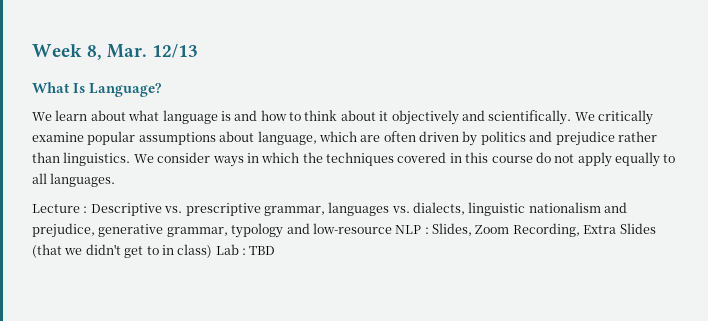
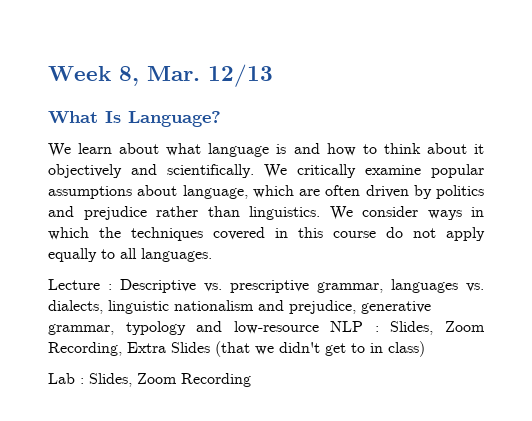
- Lecture : Descriptive vs. prescriptive grammar, languages vs. dialects, linguistic nationalism and prejudice, generative grammar, typology and low-resource NLP : Slides, Zoom Recording, Extra Slides (that we didn't get to in class) Lab : TBD
+ Lecture : Descriptive vs. prescriptive grammar, languages vs. dialects, linguistic nationalism and prejudice, generative grammar, typology and low-resource NLP : Slides, Zoom Recording, Extra Slides (that we didn't get to in class)
+ Lab : Slides, Zoom Recording

